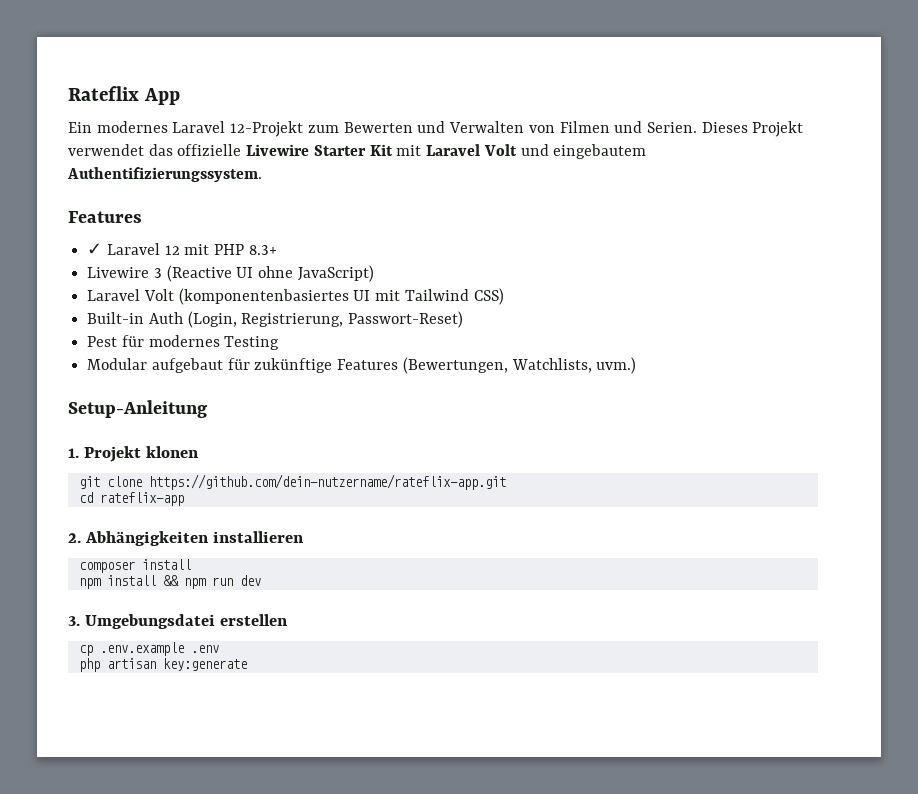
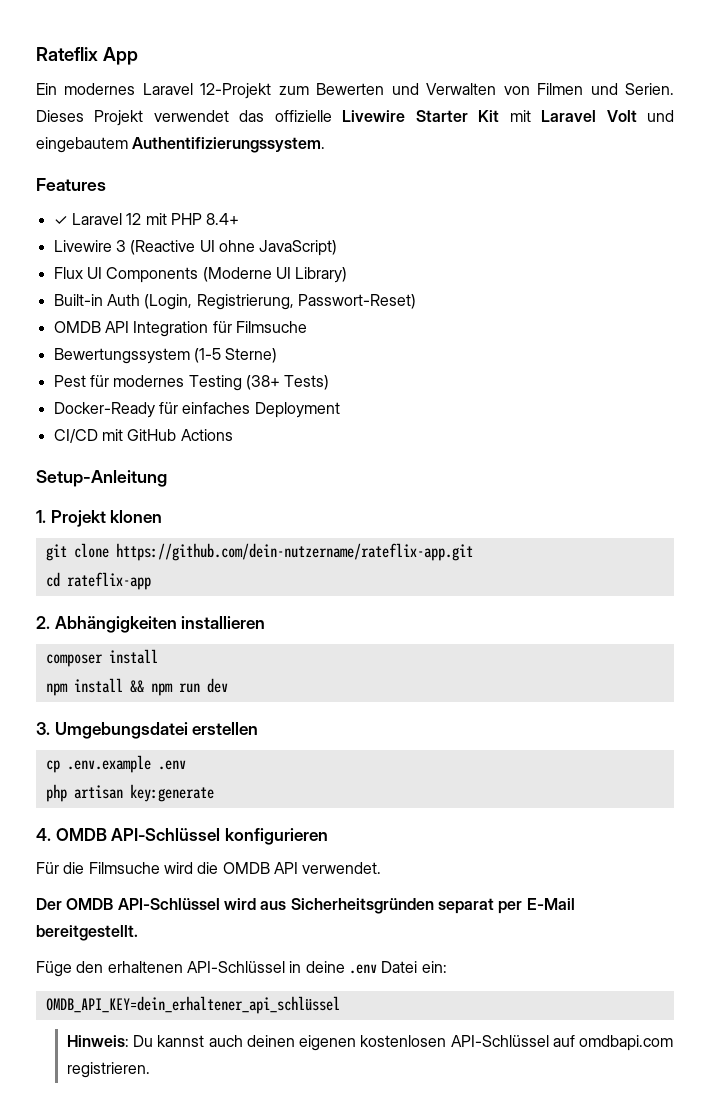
- ✓ Laravel 12 mit PHP 8.3+
+ ✓ Laravel 12 mit PHP 8.4+
- Laravel Volt (komponentenbasiertes UI mit Tailwind CSS)
+ Flux UI Components (Moderne UI Library)
- Pest für modernes Testing
- Modular aufgebaut für zukünftige Features (Bewertungen, Watchlists, uvm.)
+ OMDB API Integration für Filmsuche
+ Bewertungssystem (1-5 Sterne)
+ Pest für modernes Testing (38+ Tests)
+ Docker-Ready für einfaches Deployment
+ CI/CD mit GitHub Actions
+ 4. OMDB API-Schlüssel konfigurieren
+ Für die Filmsuche wird die OMDB API verwendet.
+ Der OMDB API-Schlüssel wird aus Sicherheitsgründen separat per E-Mail bereitgestellt.
+ Füge den erhaltenen API-Schlüssel in deine .env Datei ein:
+ OMDB_API_KEY=dein_erhaltener_api_schlüssel
+ Hinweis: Du kannst auch deinen eigenen kostenlosen API-Schlüssel auf omdbapi.com registrieren.

